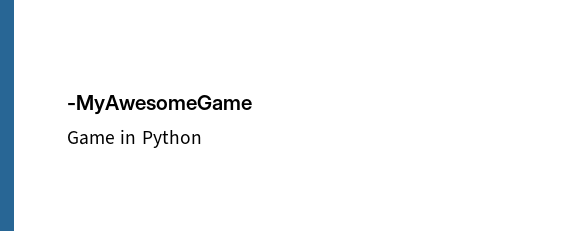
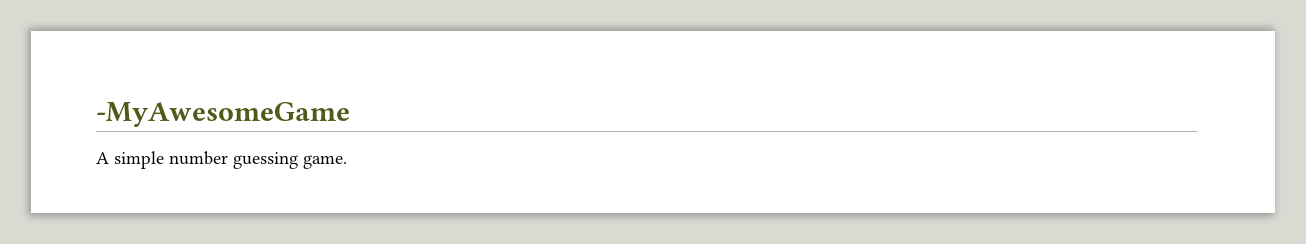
- Game in Python
+ A simple number guessing game.

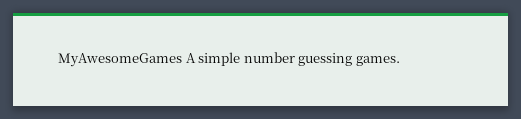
- -MyAwesomeGame
- A simple number guessing game.
+ MyAwesomeGames A simple number guessing games.

